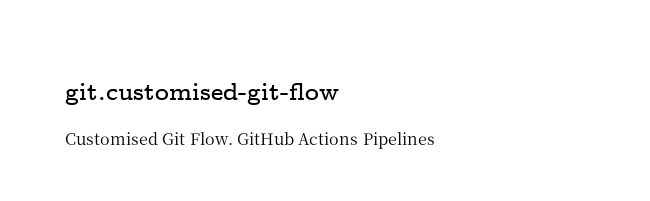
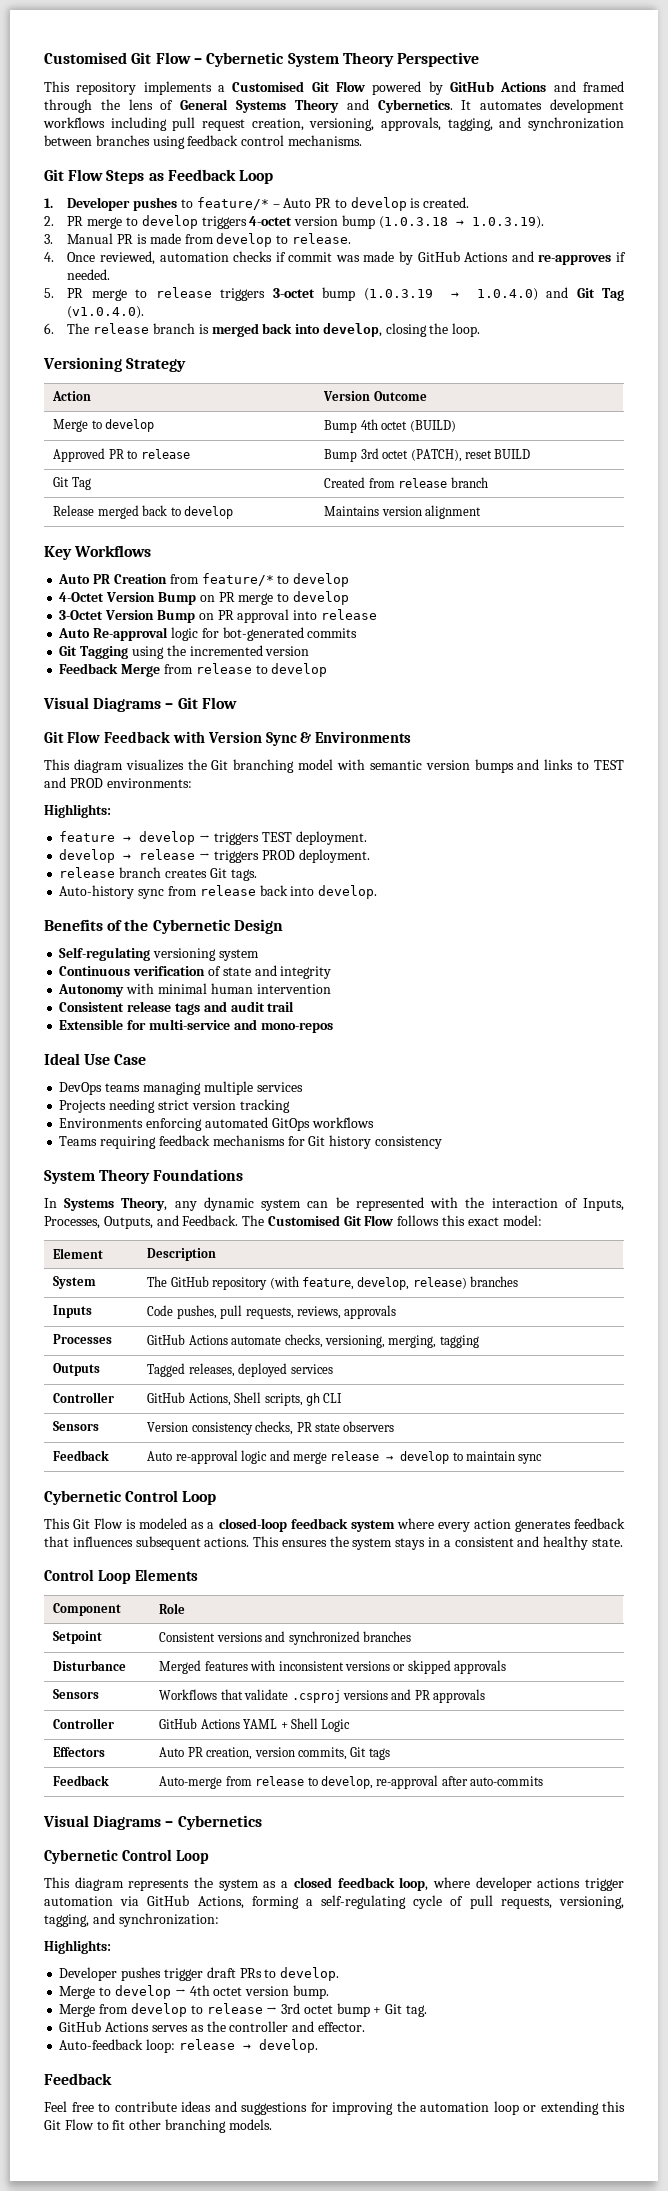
- git.customised-git-flow
- Customised Git Flow. GitHub Actions Pipelines
+ Customised Git Flow – Cybernetic System Theory Perspective
+ This repository implements a Customised Git Flow powered by GitHub Actions and framed through the lens of General Systems Theory and Cybernetics. It automates development workflows including pull request creation, versioning, approvals, tagging, and synchronization between branches using feedback control mechanisms.
+ Git Flow Steps as Feedback Loop
+ 1. Developer pushes to feature/* – Auto PR to develop is created.
+ 2. PR merge to develop triggers 4-octet version bump (1.0.3.18 → 1.0.3.19).
+ 3. Manual PR is made from develop to release.
+ 4. Once reviewed, automation checks if commit was made by GitHub Actions and re-approves if needed.
+ 5. PR merge to release triggers 3-octet bump (1.0.3.19 → 1.0.4.0) and Git Tag (v1.0.4.0).
+ 6. The release branch is merged back into develop, closing the loop.
+ Versioning Strategy
+ Action | Version Outcome
+ Merge to develop | Bump 4th octet (BUILD)
+ Approved PR to release | Bump 3rd octet (PATCH), reset BUILD
+ Git Tag | Created from release branch
+ Release merged back to develop | Maintains version alignment
+ Key Workflows
+ Auto PR Creation from feature/* to develop
+ 4-Octet Version Bump on PR merge to develop
+ 3-Octet Version Bump on PR approval into release
+ Auto Re-approval logic for bot-generated commits
+ Git Tagging using the incremented version
+ Feedback Merge from release to develop
+ Visual Diagrams – Git Flow
+ Git Flow Feedback with Version Sync & Environments
+ This diagram visualizes the Git branching model with semantic version bumps and links to TEST and PROD environments:
+ Highlights:
+ feature → develop → triggers TEST deployment.
+ develop → release → triggers PROD deployment.
+ release branch creates Git tags.
+ Auto-history sync from release back into develop.
+ Benefits of the Cybernetic Design
+ Self-regulating versioning system
+ Continuous verification of state and integrity
+ Autonomy with minimal human intervention
+ Consistent release tags and audit trail
+ Extensible for multi-service and mono-repos
+ Ideal Use Case
+ DevOps teams managing multiple services
+ Projects needing strict version tracking
+ Environments enforcing automated GitOps workflows
+ Teams requiring feedback mechanisms for Git history consistency
+ System Theory Foundations
+ In Systems Theory, any dynamic system can be represented with the interaction of Inputs, Processes, Outputs, and Feedback. The Customised Git Flow follows this exact model:
+ Element | Description
+ System | The GitHub repository (with feature, develop, release) branches
+ Inputs | Code pushes, pull requests, reviews, approvals
+ Processes | GitHub Actions automate checks, versioning, merging, tagging
+ Outputs | Tagged releases, deployed services
+ Controller | GitHub Actions, Shell scripts, gh CLI
+ Sensors | Version consistency checks, PR state observers
+ Feedback | Auto re-approval logic and merge release → develop to maintain sync
+ Cybernetic Control Loop
+ This Git Flow is modeled as a closed-loop feedback system where every action generates feedback that influences subsequent actions. This ensures the system stays in a consistent and healthy state.
+ Control Loop Elements
+ Component | Role
+ Setpoint | Consistent versions and synchronized branches
+ Disturbance | Merged features with inconsistent versions or skipped approvals
+ Sensors | Workflows that validate .csproj versions and PR approvals
+ Controller | GitHub Actions YAML + Shell Logic
+ Effectors | Auto PR creation, version commits, Git tags
+ Feedback | Auto-merge from release to develop, re-approval after auto-commits
+ Visual Diagrams – Cybernetics
+ Cybernetic Control Loop
+ This diagram represents the system as a closed feedback loop, where developer actions trigger automation via GitHub Actions, forming a self-regulating cycle of pull requests, versioning, tagging, and synchronization:
+ Highlights:
+ Developer pushes trigger draft PRs to develop.
+ Merge to develop → 4th octet version bump.
+ Merge from develop to release → 3rd octet bump + Git tag.
+ GitHub Actions serves as the controller and effector.
+ Auto-feedback loop: release → develop.
+ Feedback
+ Feel free to contribute ideas and suggestions for improving the automation loop or extending this Git Flow to fit other branching models.

